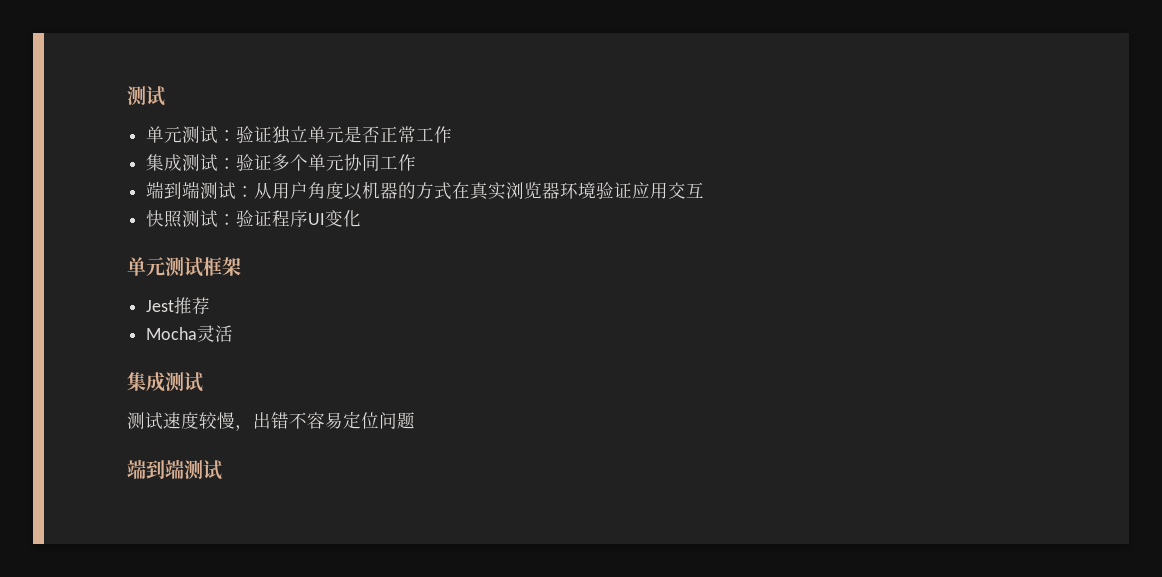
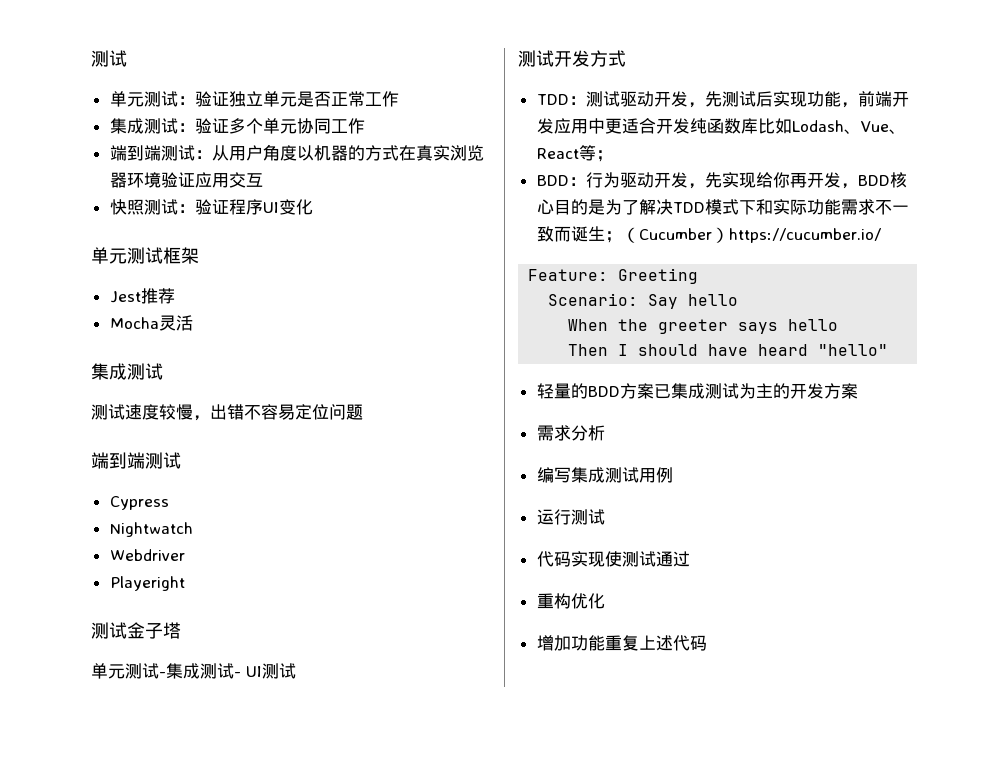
+ Cypress
+ Nightwatch
+ Webdriver
+ Playeright
+ 测试金子塔
+ 单元测试-集成测试- UI测试
+ 测试开发方式
+ TDD：测试驱动开发，先测试后实现功能，前端开发应用中更适合开发纯函数库比如Lodash、Vue、React等；
+ BDD：行为驱动开发，先实现给你再开发，BDD核心目的是为了解决TDD模式下和实际功能需求不一致而诞生；（Cucumber）https://cucumber.io/
+ Feature: Greeting
+ Scenario: Say hello
+ When the greeter says hello
+ Then I should have heard "hello"
+ 轻量的BDD方案已集成测试为主的开发方案
+ 需求分析
+ 编写集成测试用例
+ 运行测试
+ 代码实现使测试通过
+ 重构优化
+ 增加功能重复上述代码

